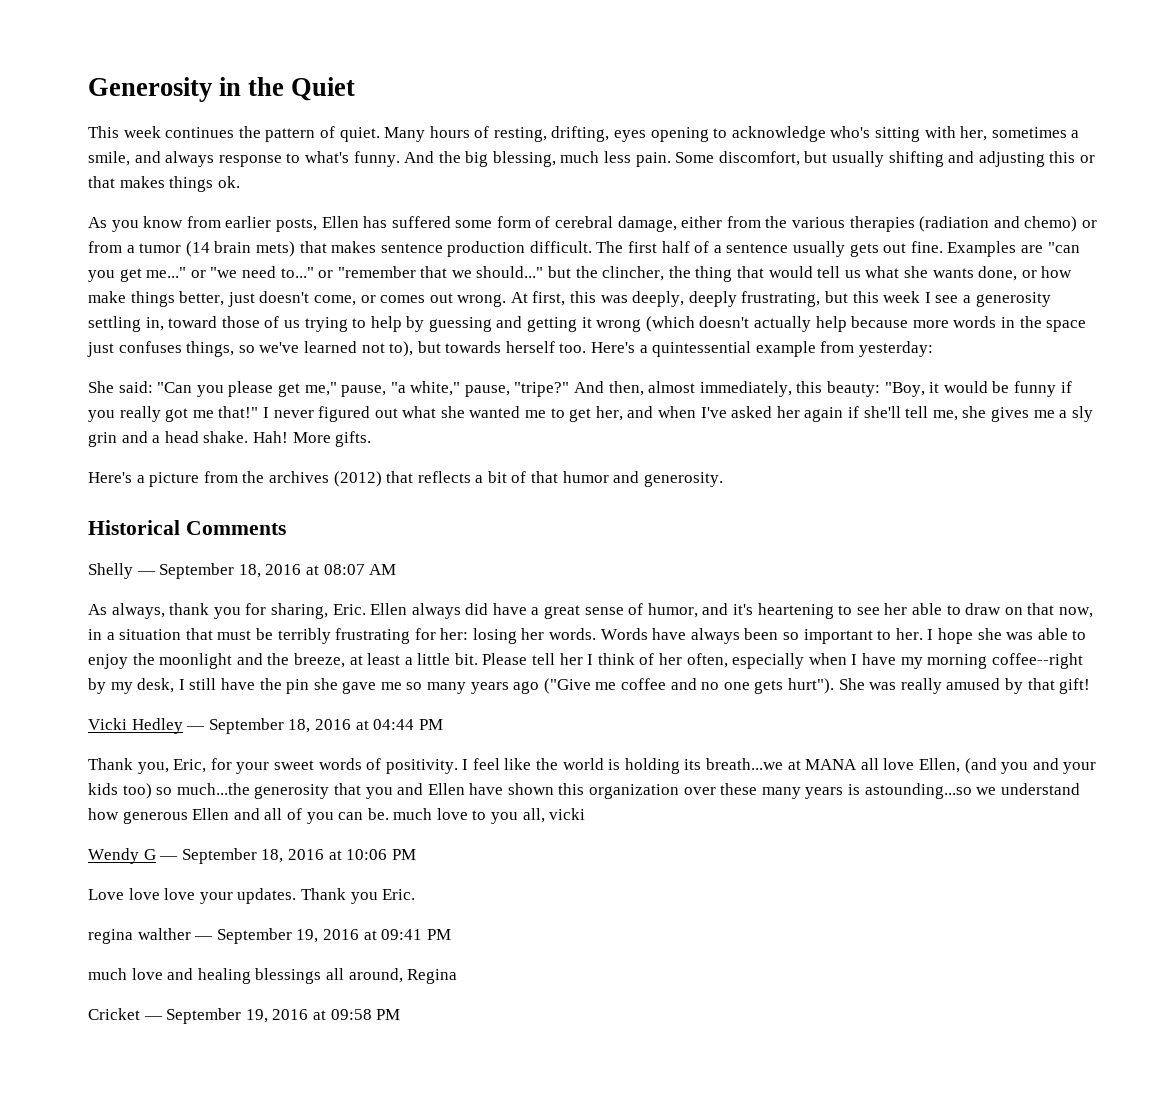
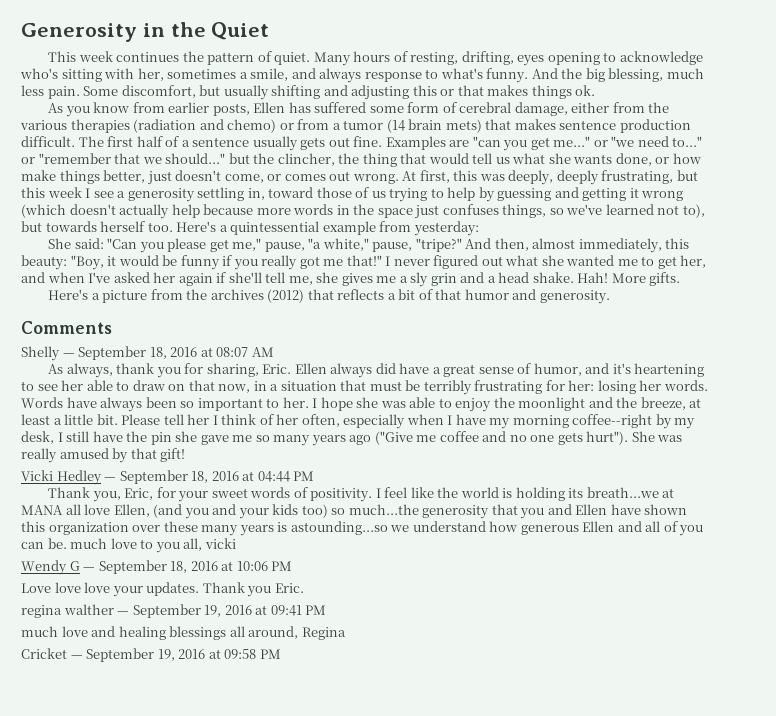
- Historical Comments
+ Comments

